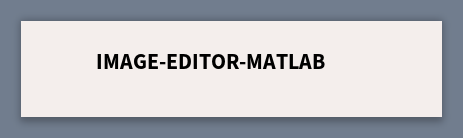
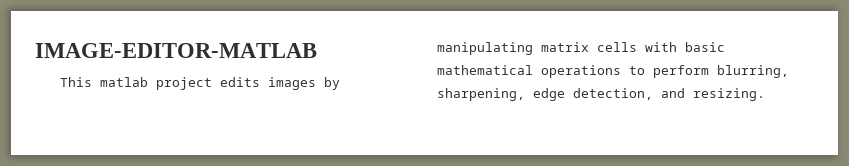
+ This matlab project edits images by manipulating matrix cells with basic mathematical operations to perform blurring, sharpening, edge detection, and resizing.

